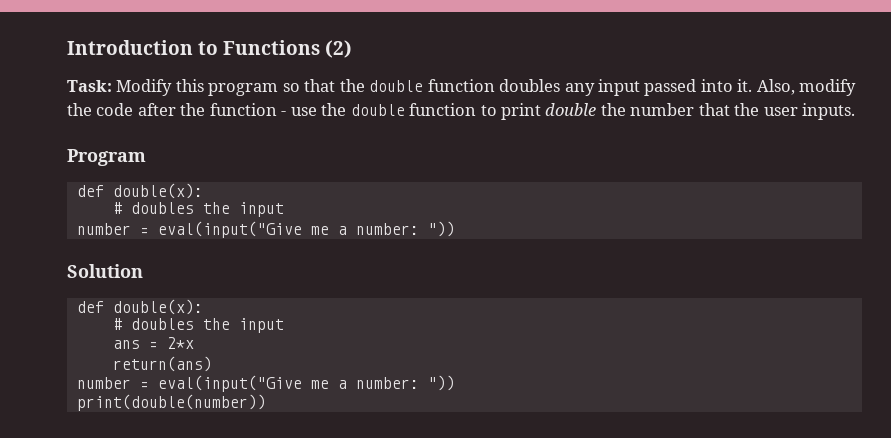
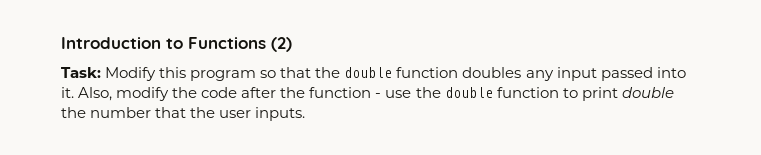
- Program
- def double(x):
- # doubles the input
- number = eval(input("Give me a number: "))
- Solution
- def double(x):
- # doubles the input
- ans = 2*x
- return(ans)
- number = eval(input("Give me a number: "))
- print(double(number))

